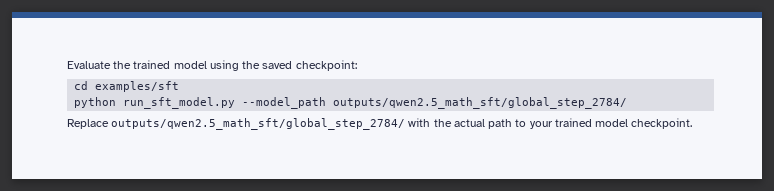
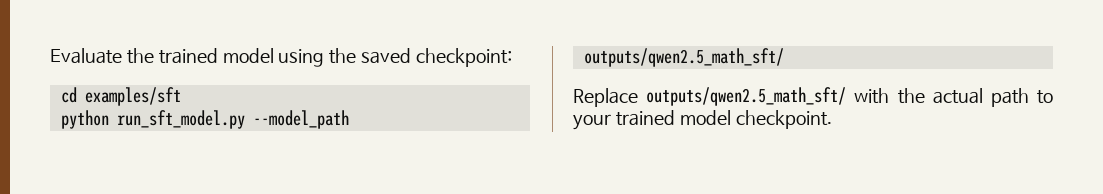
- python run_sft_model.py --model_path outputs/qwen2.5_math_sft/global_step_2784/
+ python run_sft_model.py --model_path outputs/qwen2.5_math_sft/
- Replace outputs/qwen2.5_math_sft/global_step_2784/ with the actual path to your trained model checkpoint.
+ Replace outputs/qwen2.5_math_sft/ with the actual path to your trained model checkpoint.

